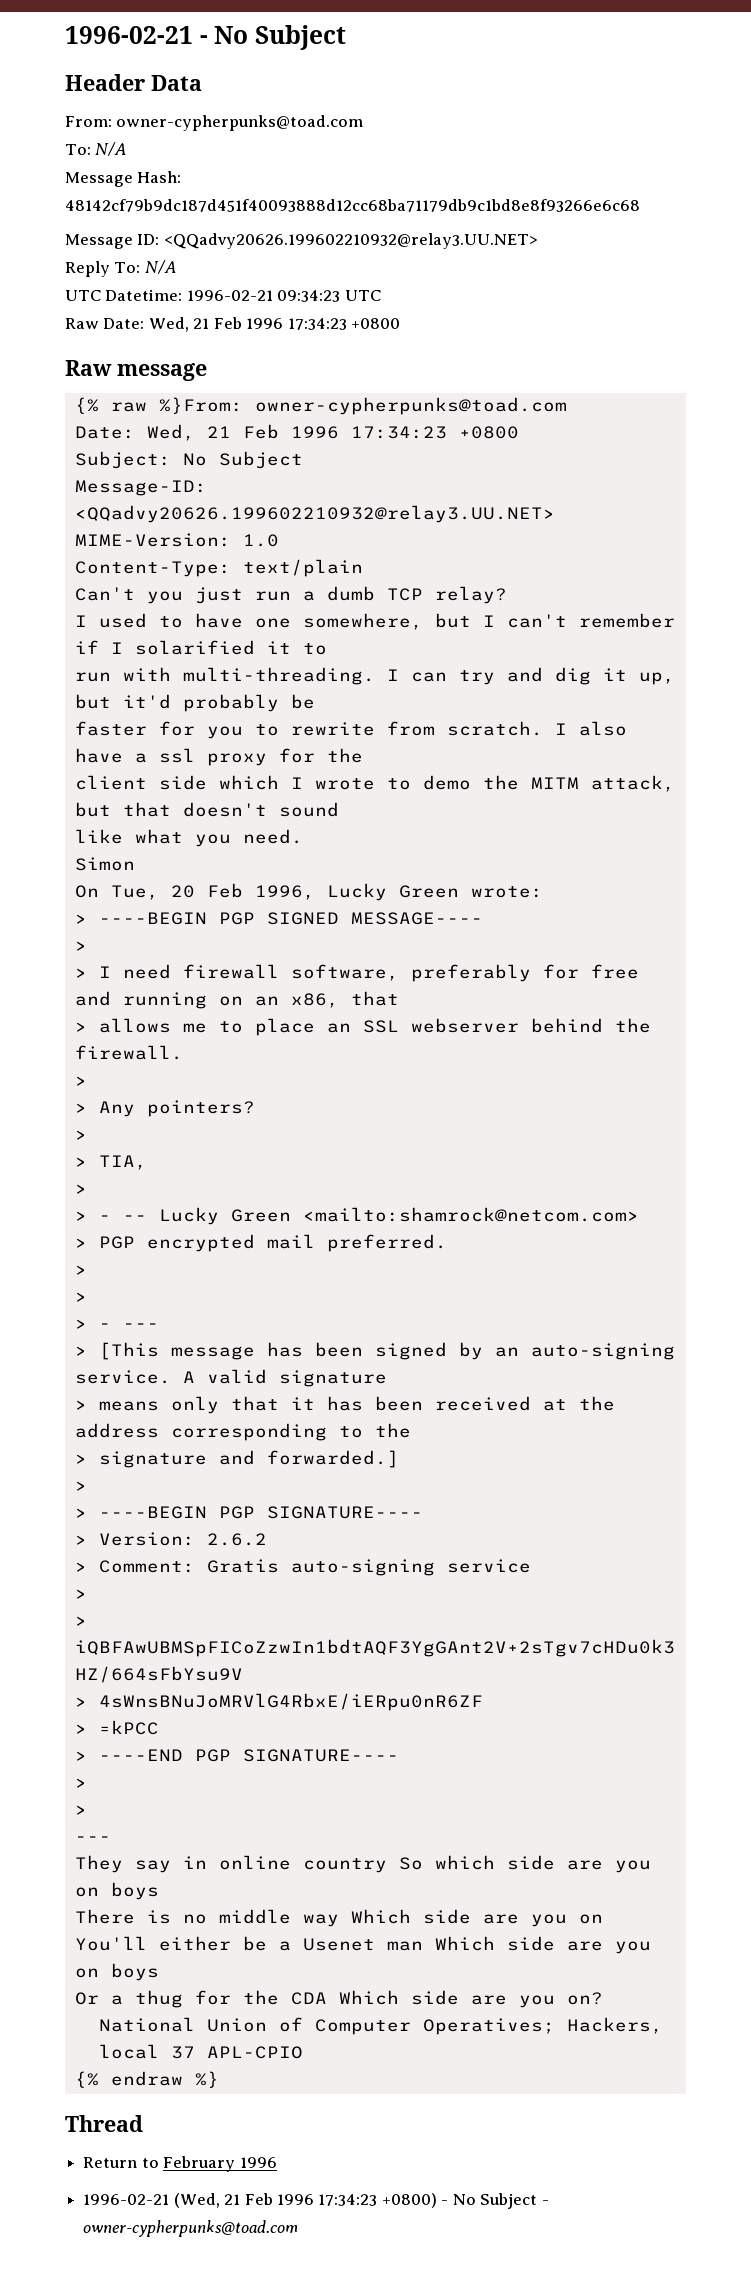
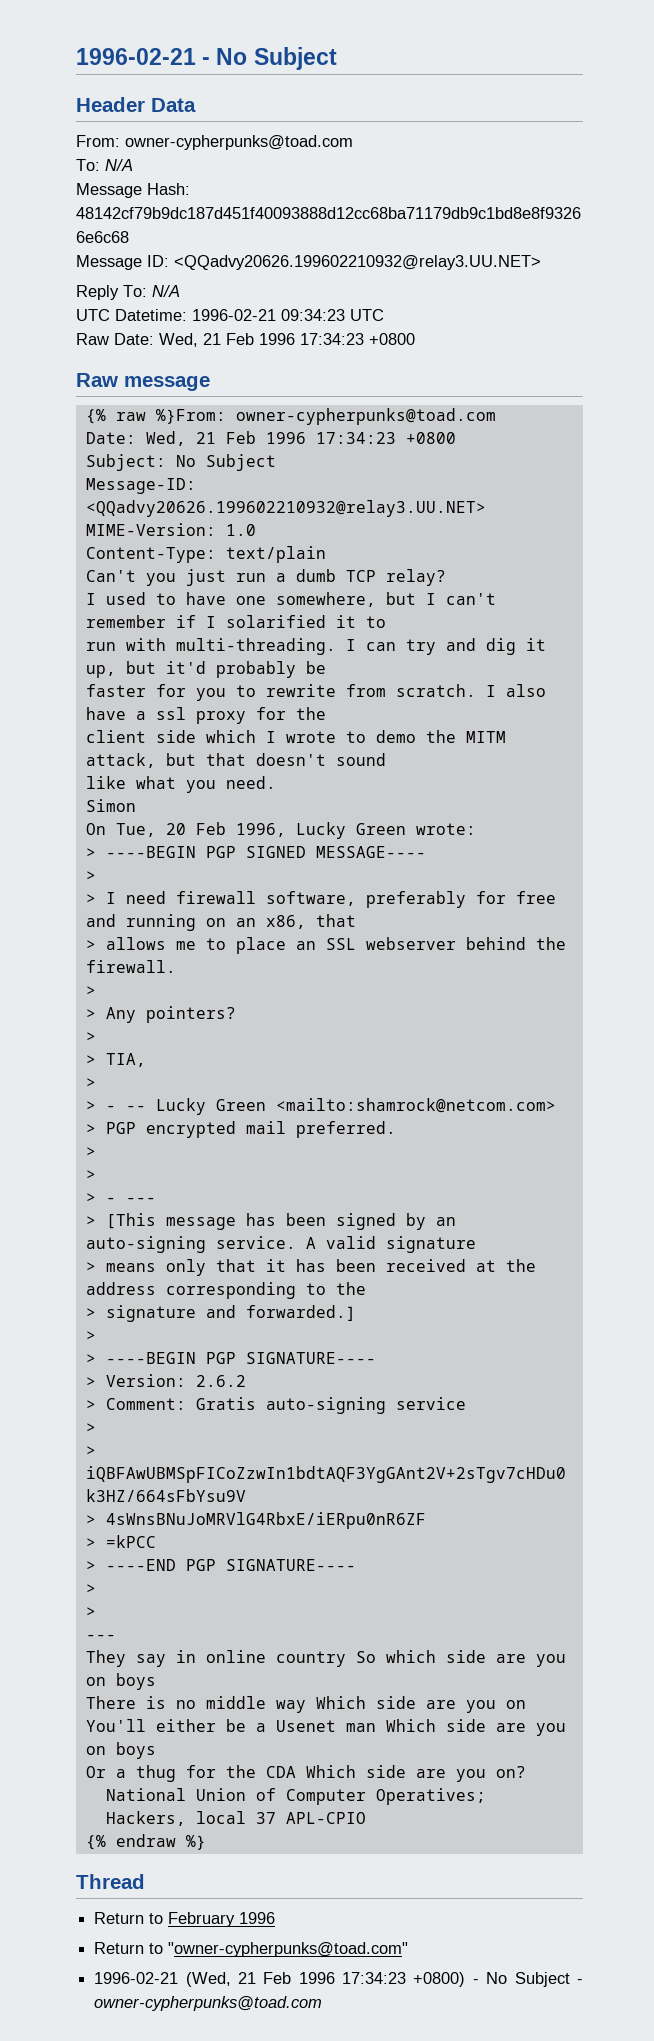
+ Return to "owner-cypherpunks@toad.com"

